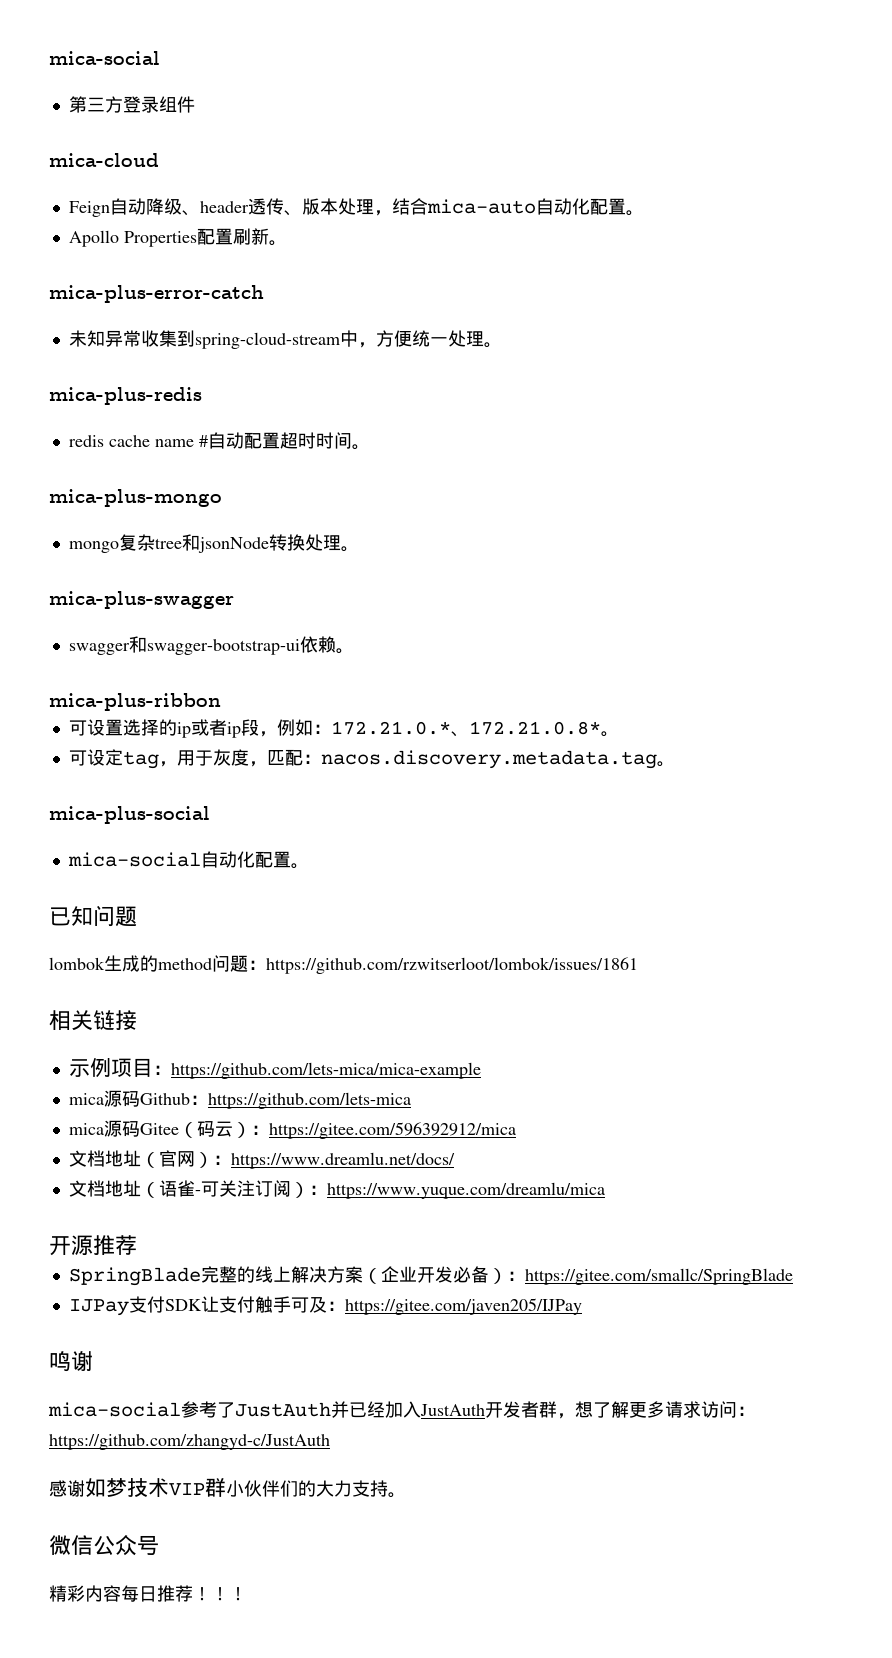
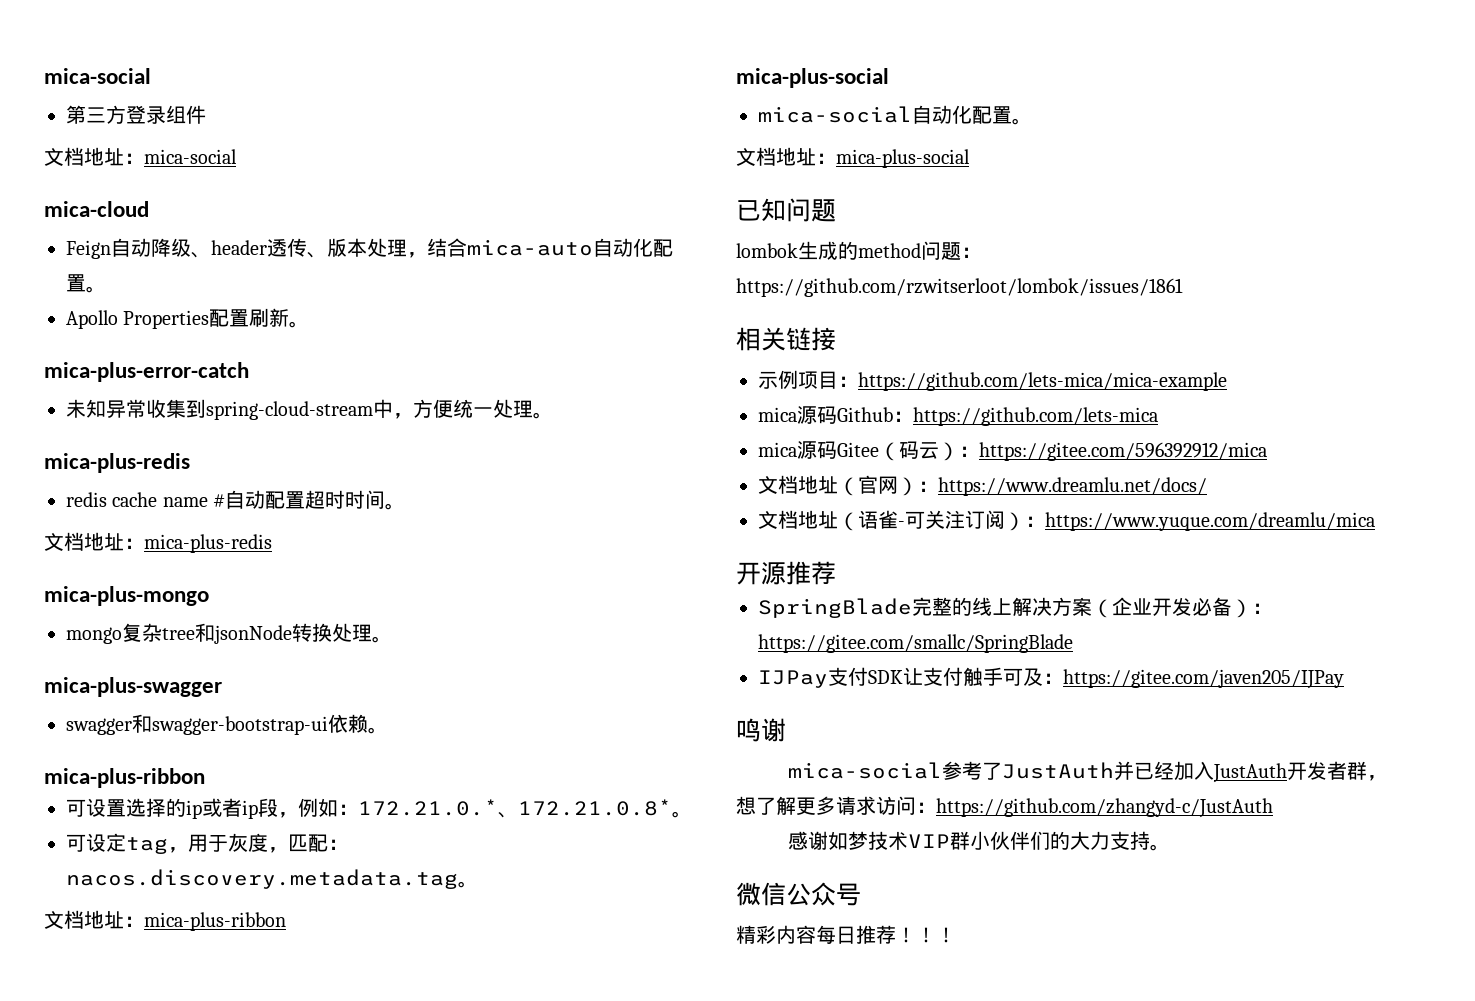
+ 文档地址：mica-social
+ 文档地址：mica-plus-redis
+ 文档地址：mica-plus-ribbon
+ 文档地址：mica-plus-social

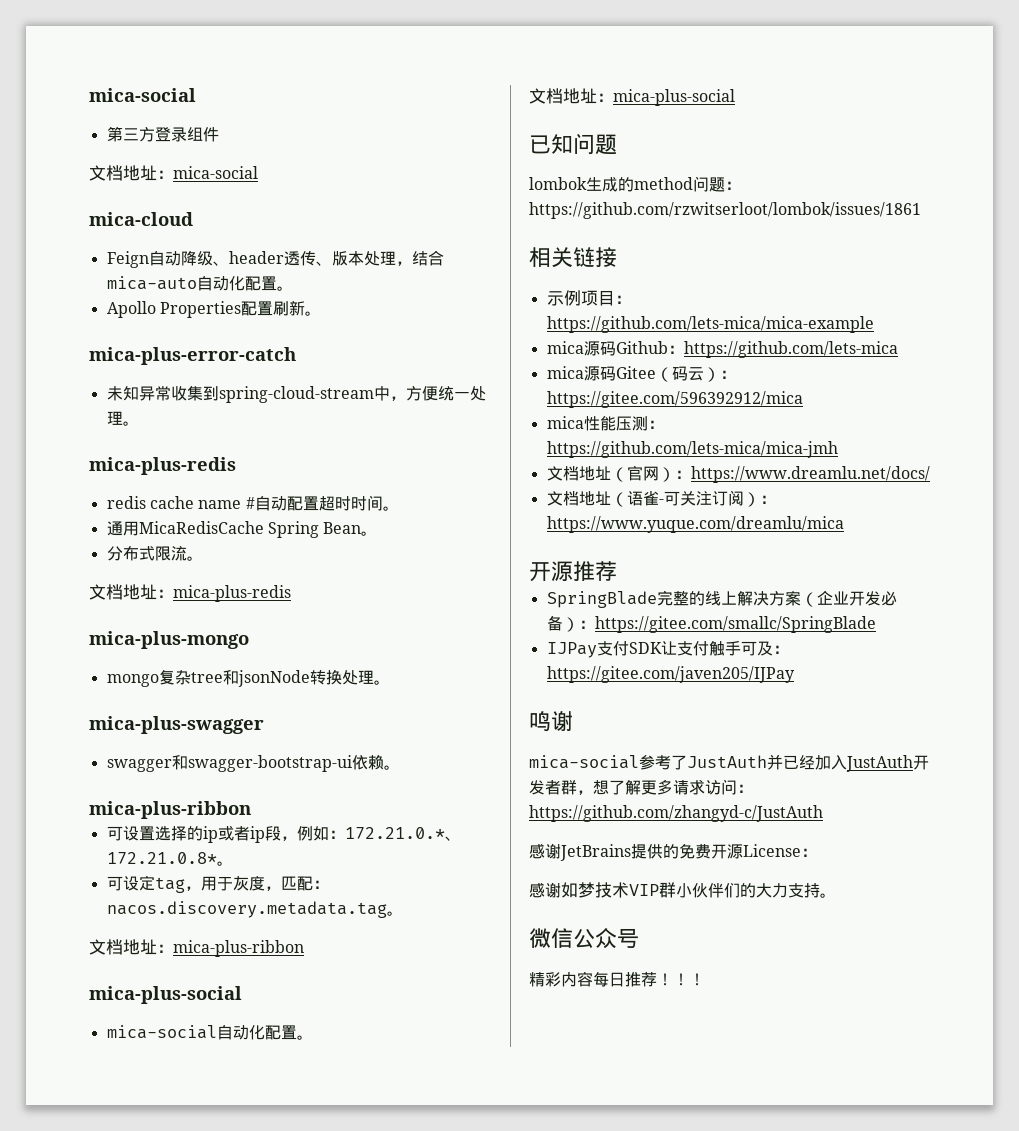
+ 通用MicaRedisCache Spring Bean。
+ 分布式限流。
+ mica性能压测：https://github.com/lets-mica/mica-jmh
+ 感谢JetBrains提供的免费开源License：

